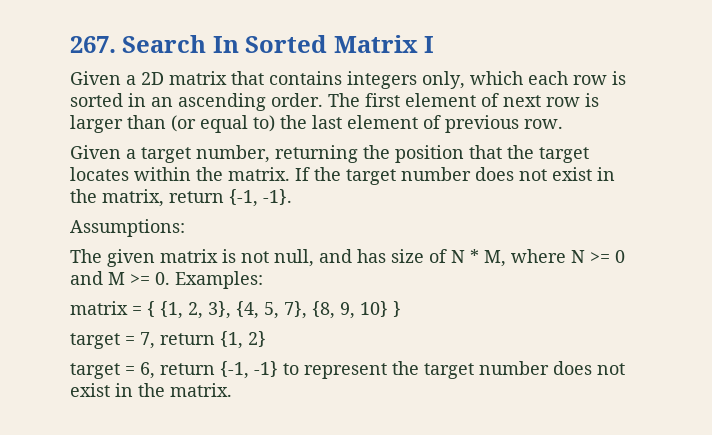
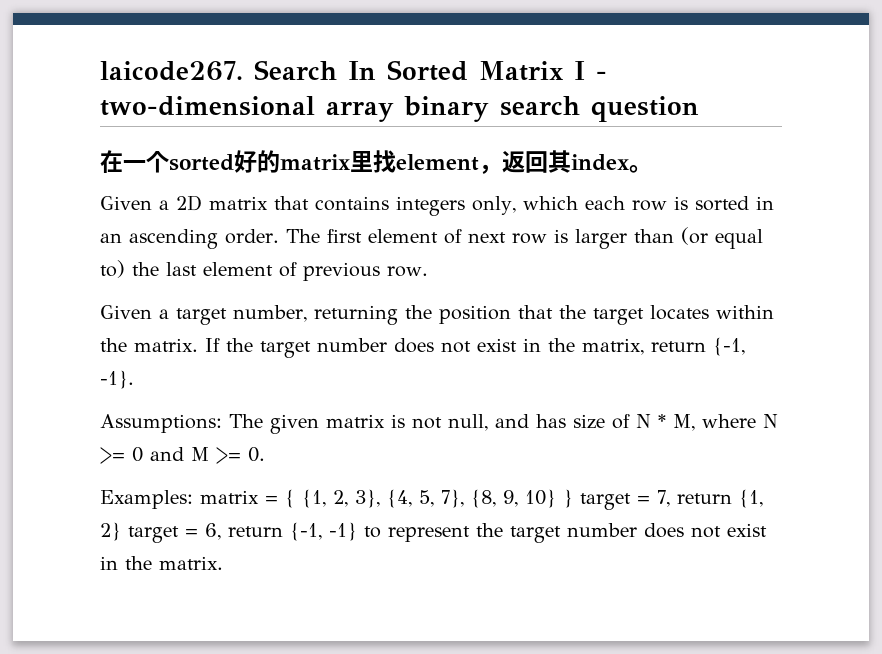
- 267. Search In Sorted Matrix I
+ laicode267. Search In Sorted Matrix I - two-dimensional array binary search question
+ 在一个sorted好的matrix里找element，返回其index。
- Assumptions:
- The given matrix is not null, and has size of N * M, where N >= 0 and M >= 0. Examples:
- matrix = { {1, 2, 3}, {4, 5, 7}, {8, 9, 10} }
- target = 7, return {1, 2}
- target = 6, return {-1, -1} to represent the target number does not exist in the matrix.
+ Assumptions: The given matrix is not null, and has size of N * M, where N >= 0 and M >= 0.
+ Examples: matrix = { {1, 2, 3}, {4, 5, 7}, {8, 9, 10} } target = 7, return {1, 2} target = 6, return {-1, -1} to represent the target number does not exist in the matrix.

